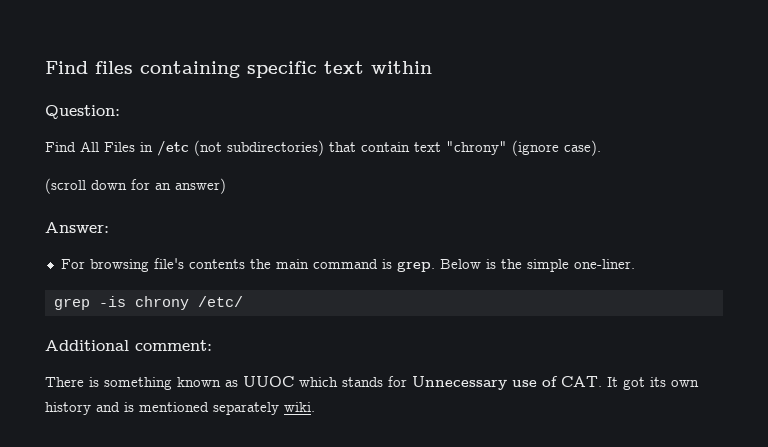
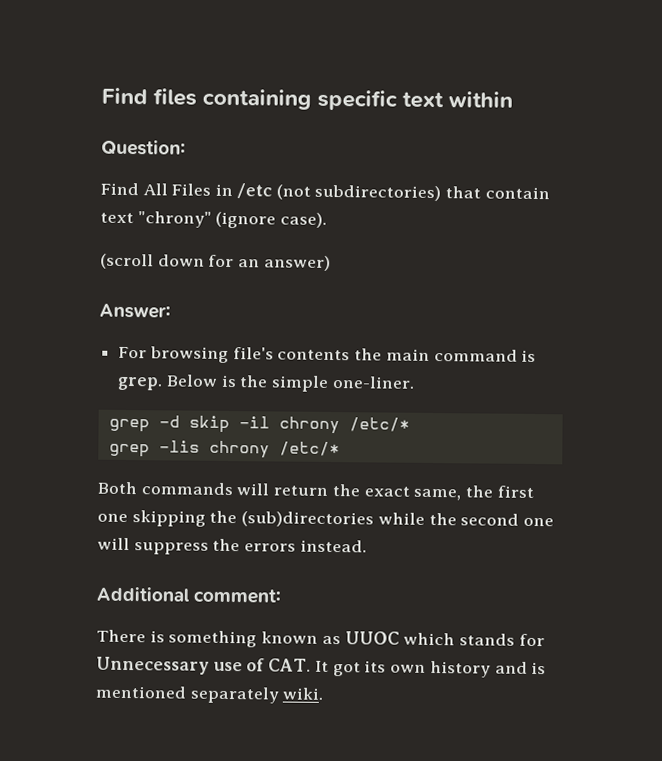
- grep -is chrony /etc/
+ grep -d skip -il chrony /etc/*
+ grep -lis chrony /etc/*
+ Both commands will return the exact same, the first one skipping the (sub)directories while the second one will suppress the errors instead.

